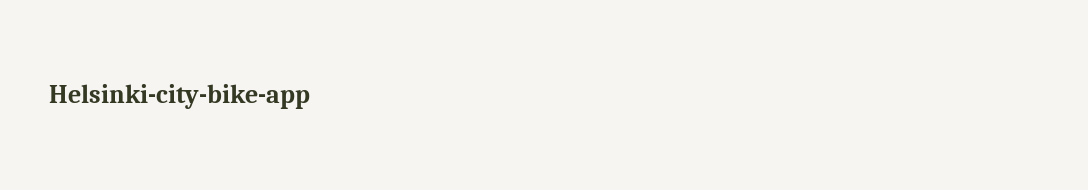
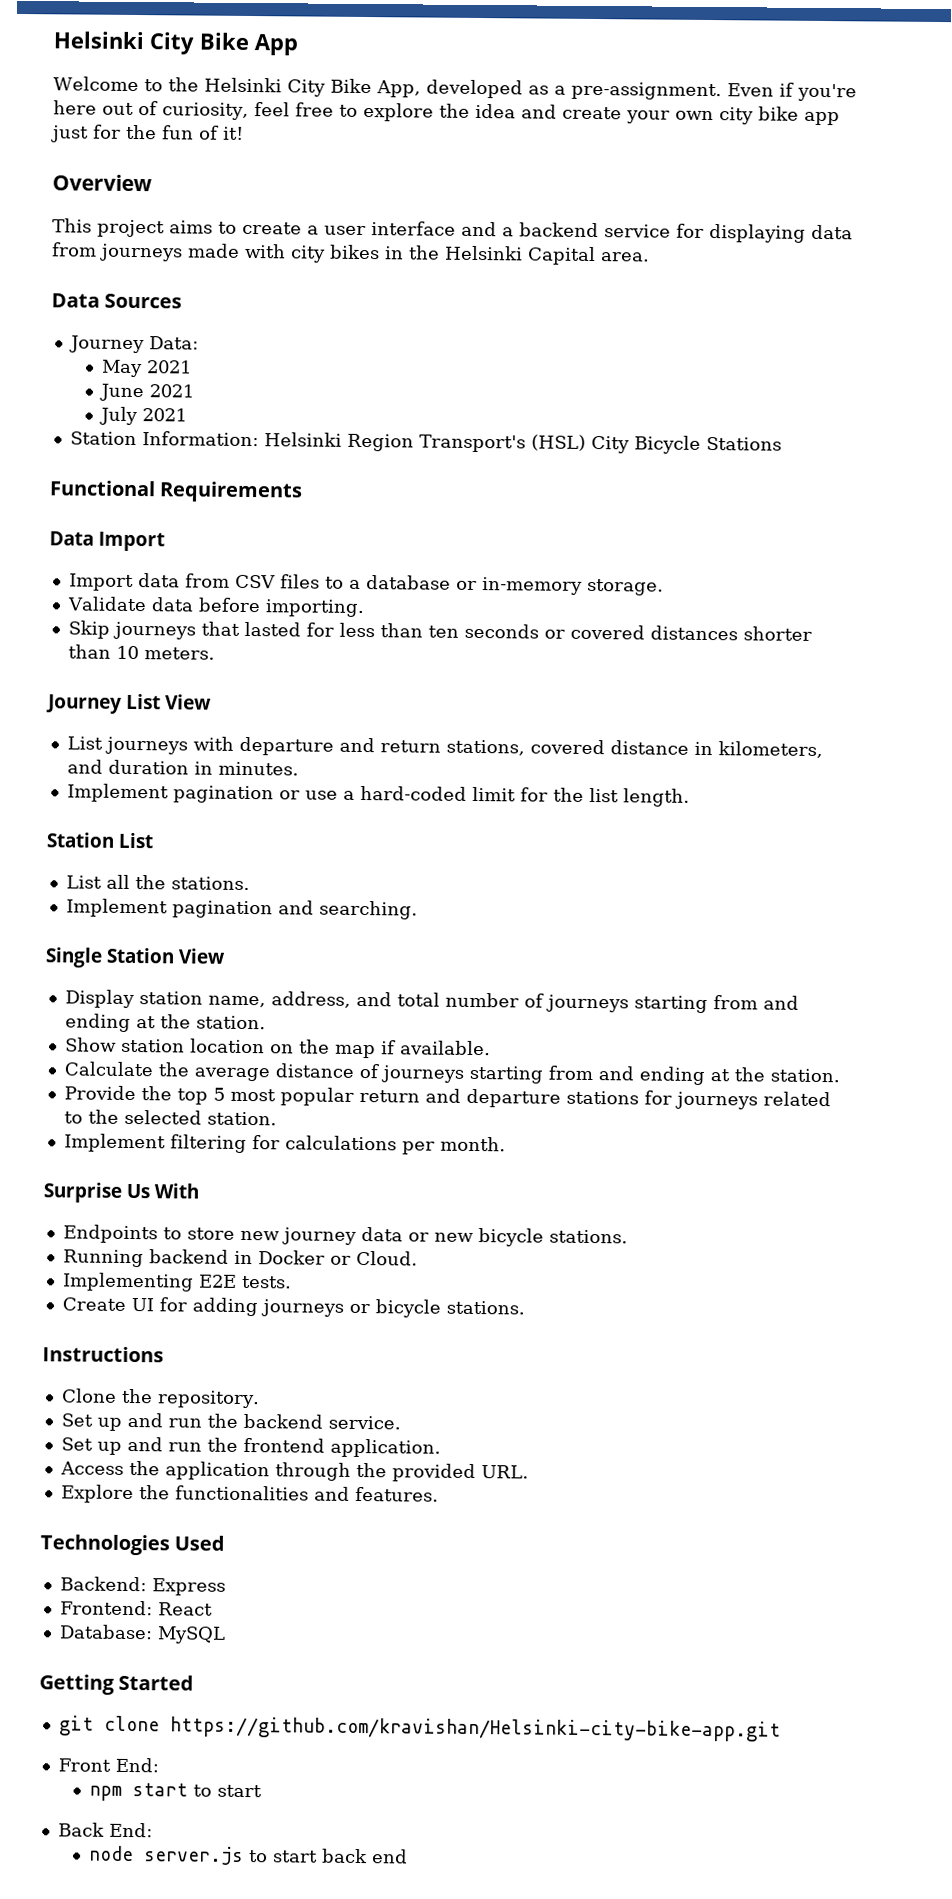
- Helsinki-city-bike-app
+ Helsinki City Bike App
+ Welcome to the Helsinki City Bike App, developed as a pre-assignment. Even if you're here out of curiosity, feel free to explore the idea and create your own city bike app just for the fun of it!
+ Overview
+ This project aims to create a user interface and a backend service for displaying data from journeys made with city bikes in the Helsinki Capital area.
+ Data Sources
+ Journey Data:
+ May 2021
+ June 2021
+ July 2021
+ Station Information: Helsinki Region Transport's (HSL) City Bicycle Stations
+ Functional Requirements
+ Data Import
+ Import data from CSV files to a database or in-memory storage.
+ Validate data before importing.
+ Skip journeys that lasted for less than ten seconds or covered distances shorter than 10 meters.
+ Journey List View
+ List journeys with departure and return stations, covered distance in kilometers, and duration in minutes.
+ Implement pagination or use a hard-coded limit for the list length.
+ Station List
+ List all the stations.
+ Implement pagination and searching.
+ Single Station View
+ Display station name, address, and total number of journeys starting from and ending at the station.
+ Show station location on the map if available.
+ Calculate the average distance of journeys starting from and ending at the station.
+ Provide the top 5 most popular return and departure stations for journeys related to the selected station.
+ Implement filtering for calculations per month.
+ Surprise Us With
+ Endpoints to store new journey data or new bicycle stations.
+ Running backend in Docker or Cloud.
+ Implementing E2E tests.
+ Create UI for adding journeys or bicycle stations.
+ Instructions
+ Clone the repository.
+ Set up and run the backend service.
+ Set up and run the frontend application.
+ Access the application through the provided URL.
+ Explore the functionalities and features.
+ Technologies Used
+ Backend: Express
+ Frontend: React
+ Database: MySQL
+ Getting Started
+ git clone https://github.com/kravishan/Helsinki-city-bike-app.git
+ Front End:
+ npm start to start
+ Back End:
+ node server.js to start back end

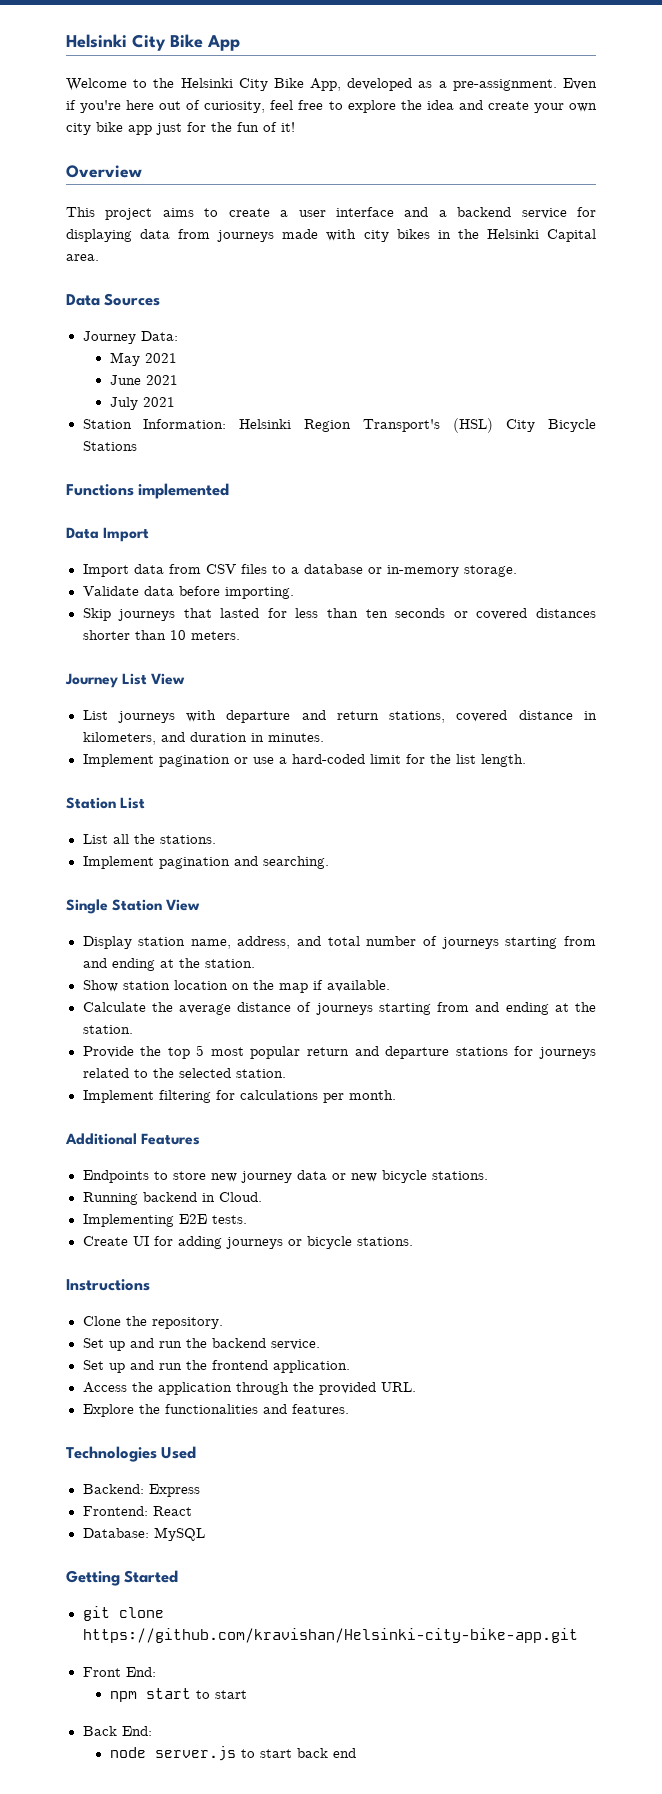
- Functional Requirements
+ Functions implemented
- Surprise Us With
+ Additional Features
- Running backend in Docker or Cloud.
+ Running backend in Cloud.

